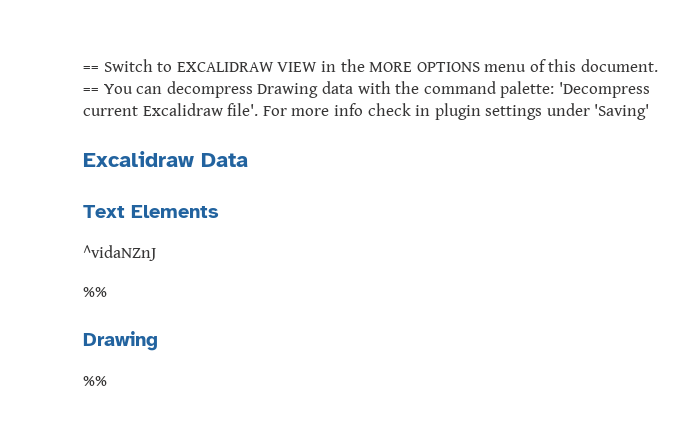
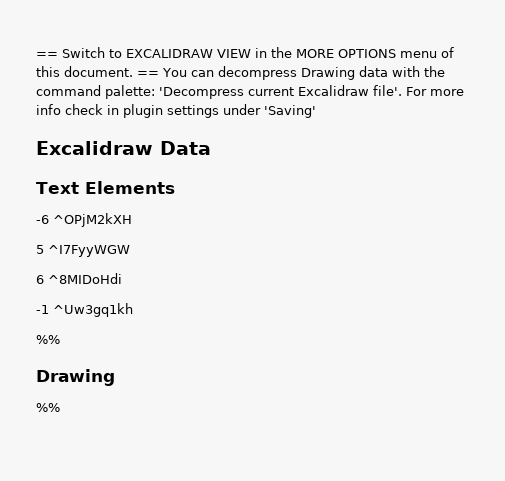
- ^vidaNZnJ
+ -6 ^OPjM2kXH
+ 5 ^I7FyyWGW
+ 6 ^8MIDoHdi
+ -1 ^Uw3gq1kh

